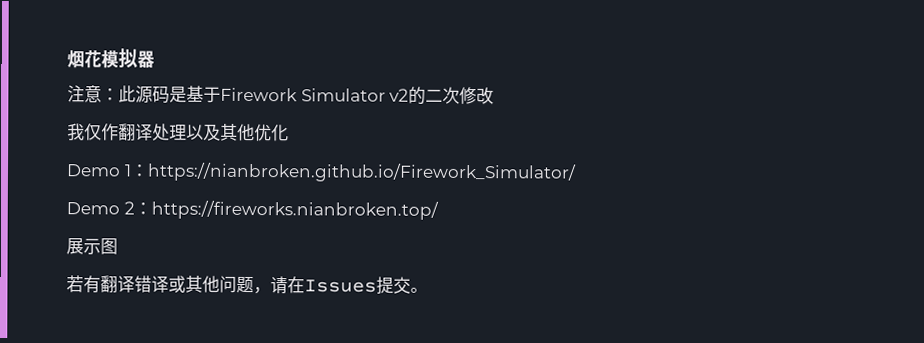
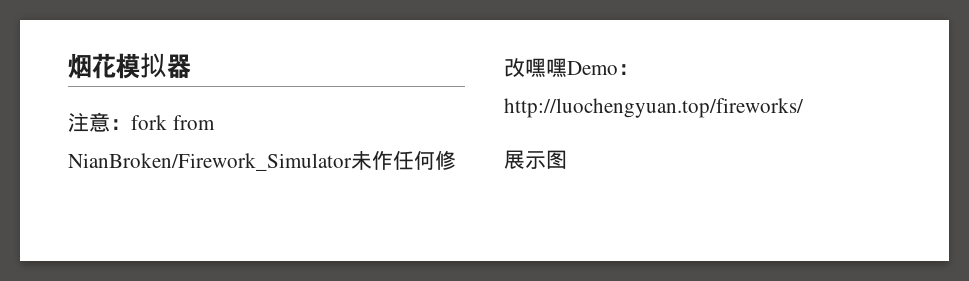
- 注意：此源码是基于Firework Simulator v2的二次修改
- 我仅作翻译处理以及其他优化
- Demo 1：https://nianbroken.github.io/Firework_Simulator/
- Demo 2：https://fireworks.nianbroken.top/
+ 注意：fork from NianBroken/Firework_Simulator未作任何修改嘿嘿Demo：http://luochengyuan.top/fireworks/
  展示图
- 若有翻译错译或其他问题，请在Issues提交。

